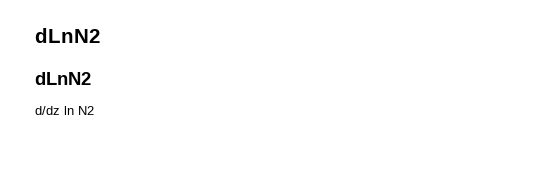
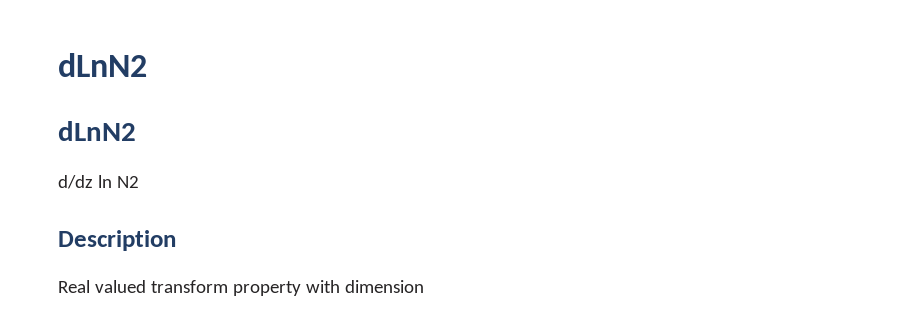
+ Description
+ Real valued transform property with dimension

